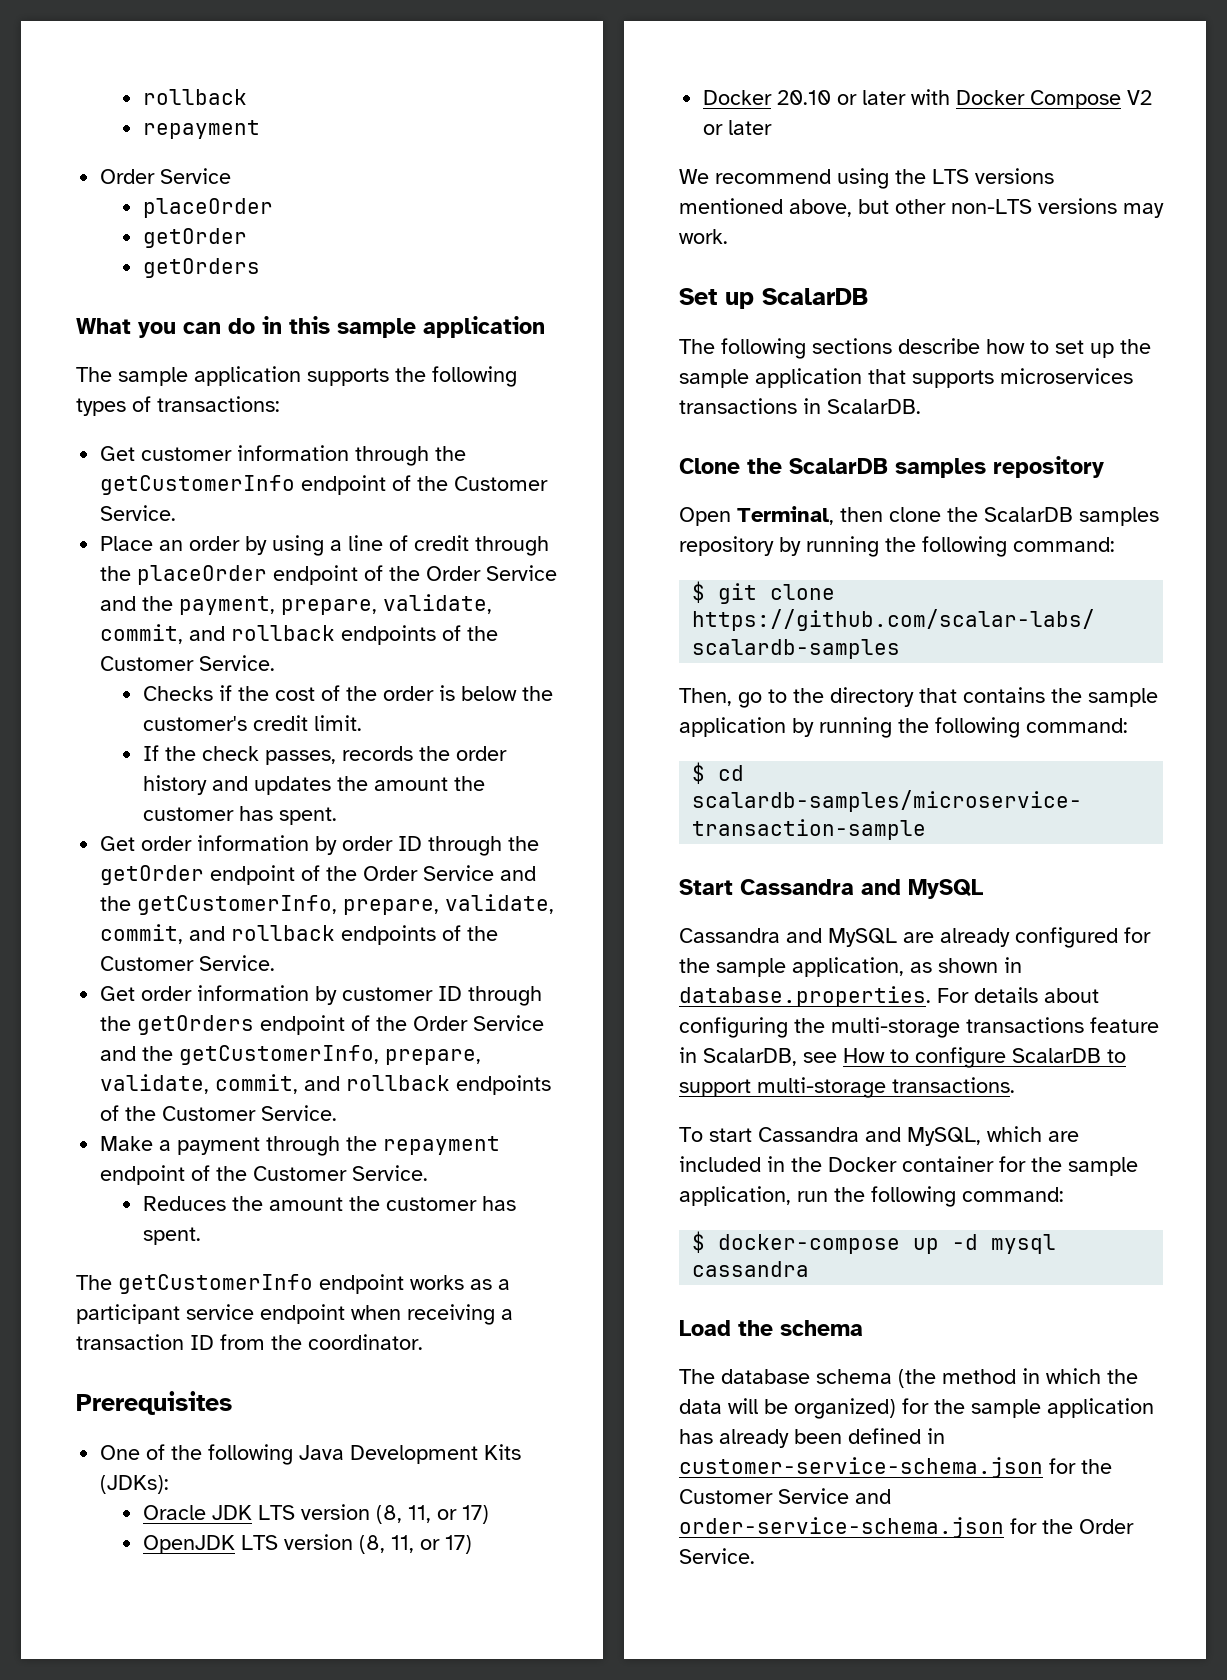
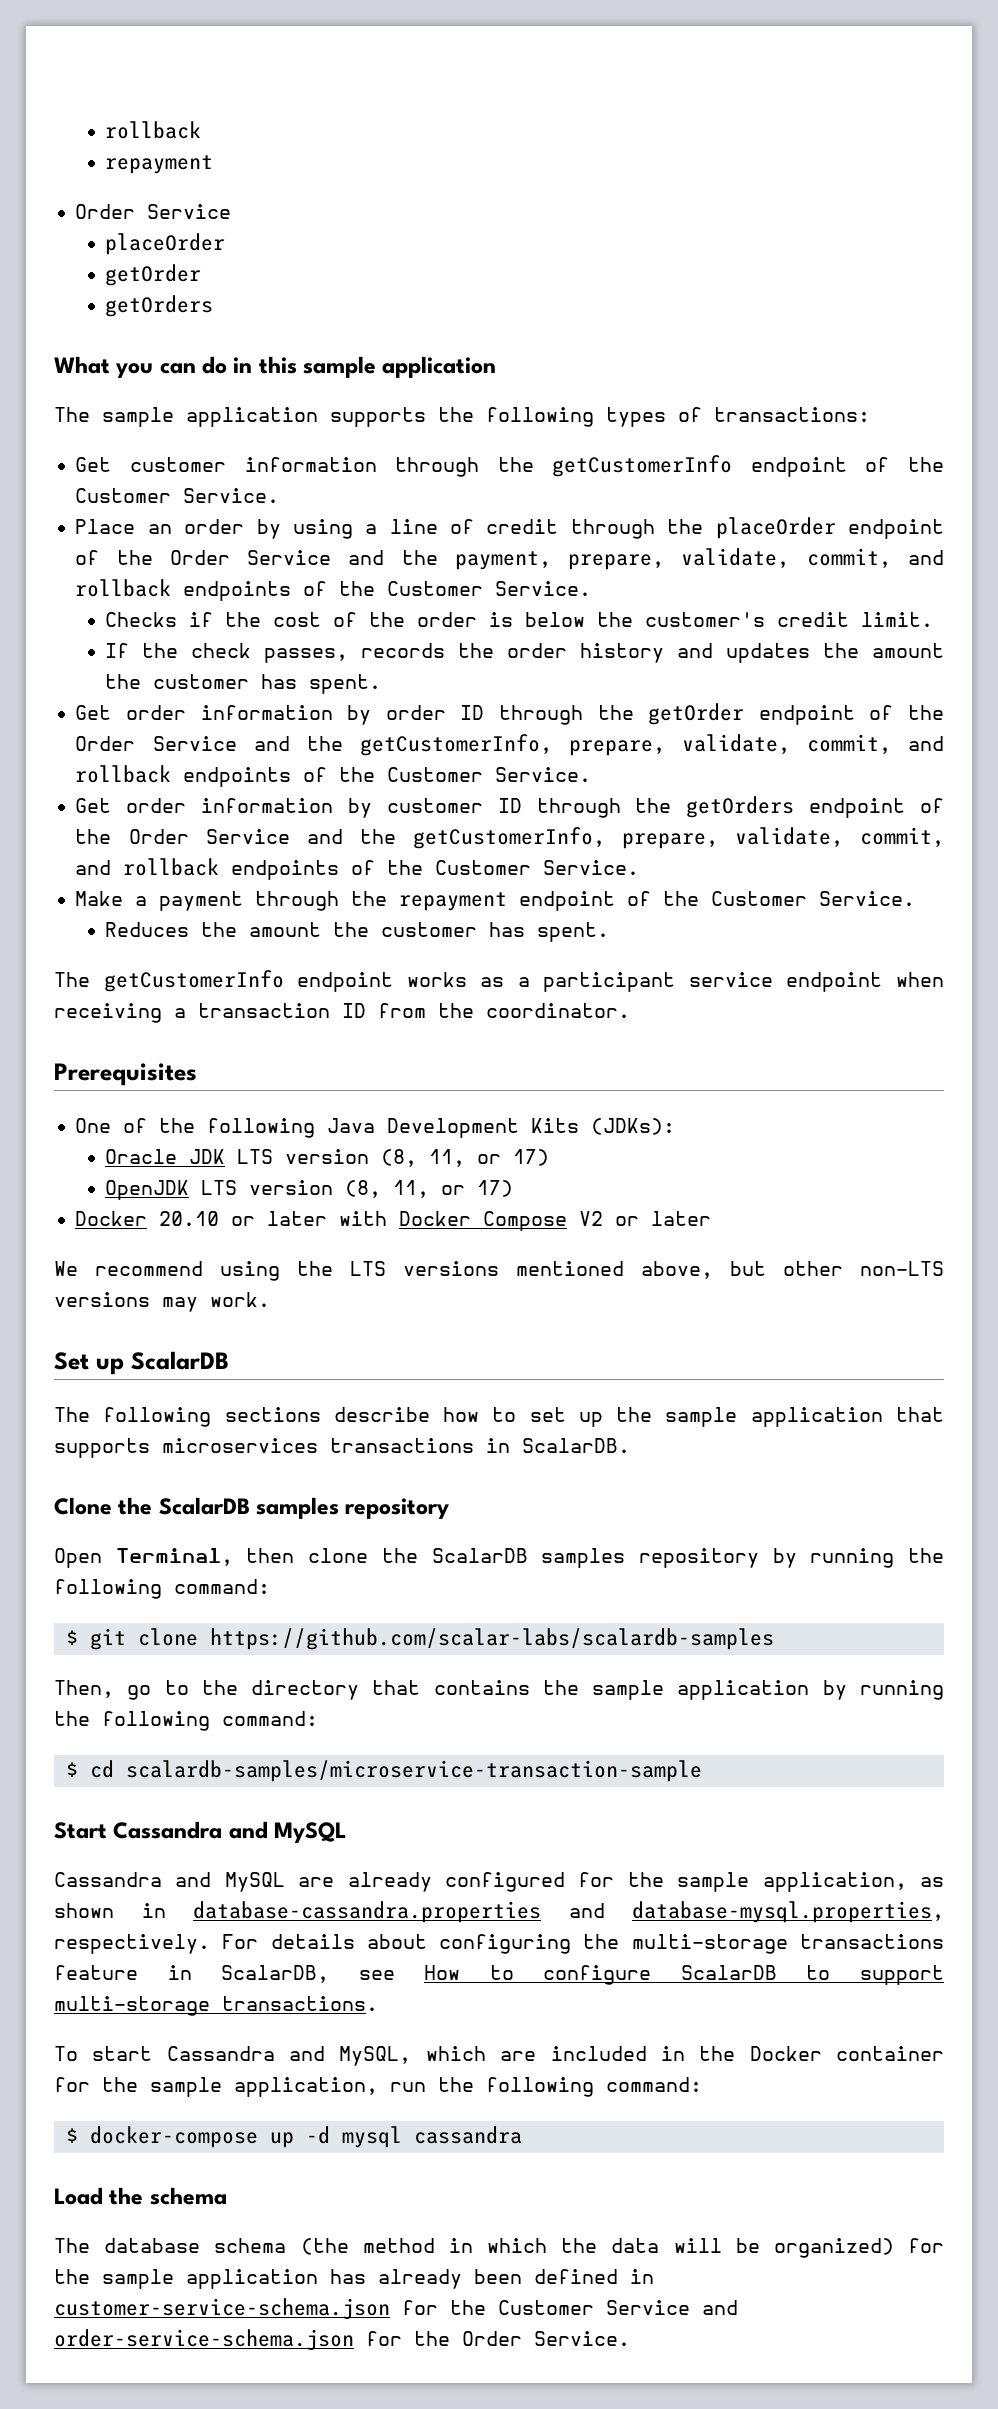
- Cassandra and MySQL are already configured for the sample application, as shown in database.properties. For details about configuring the multi-storage transactions feature in ScalarDB, see How to configure ScalarDB to support multi-storage transactions.
+ Cassandra and MySQL are already configured for the sample application, as shown in database-cassandra.properties and database-mysql.properties, respectively. For details about configuring the multi-storage transactions feature in ScalarDB, see How to configure ScalarDB to support multi-storage transactions.

